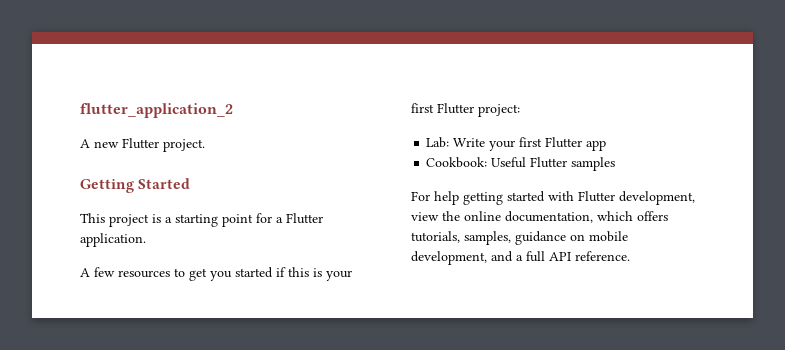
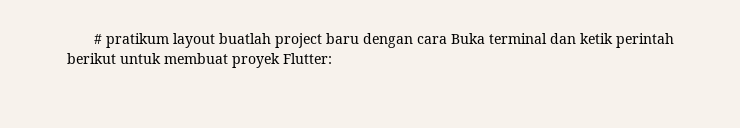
- flutter_application_2
- A new Flutter project.
- Getting Started
- This project is a starting point for a Flutter application.
- A few resources to get you started if this is your first Flutter project:
- Lab: Write your first Flutter app
- Cookbook: Useful Flutter samples
- For help getting started with Flutter development, view the online documentation, which offers tutorials, samples, guidance on mobile development, and a full API reference.
+ # pratikum layout buatlah project baru dengan cara Buka terminal dan ketik perintah berikut untuk membuat proyek Flutter:

